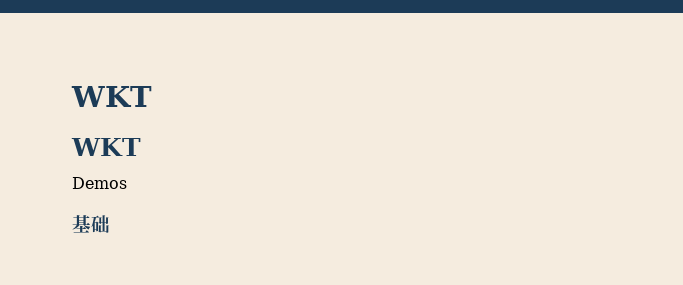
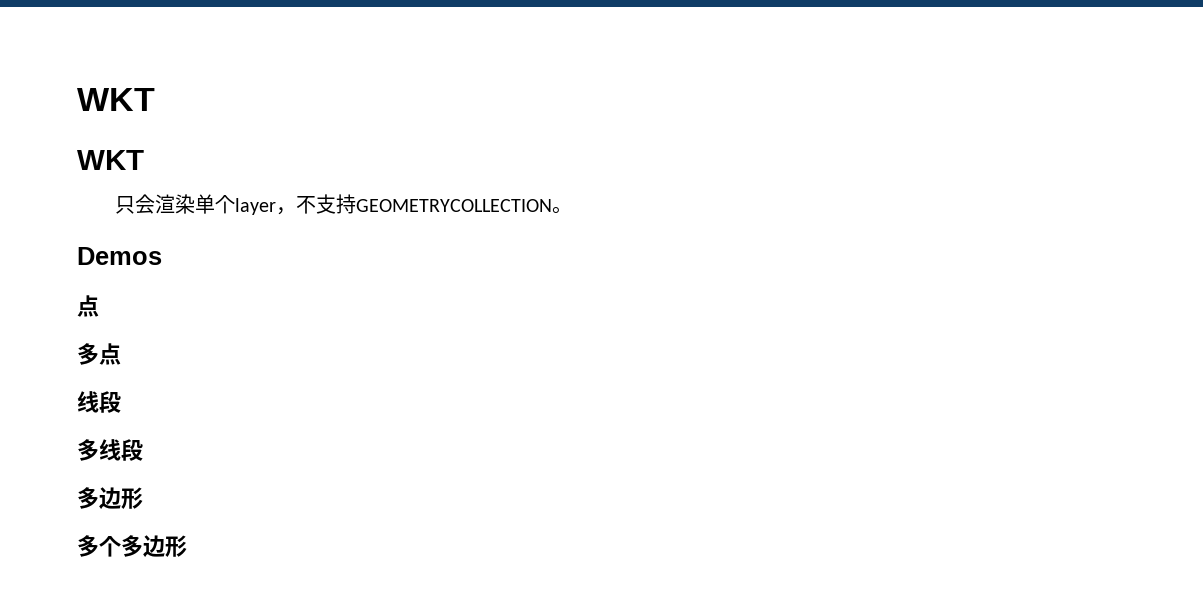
+ 只会渲染单个layer，不支持GEOMETRYCOLLECTION。
  Demos
- 基础
+ 点
+ 多点
+ 线段
+ 多线段
+ 多边形
+ 多个多边形

